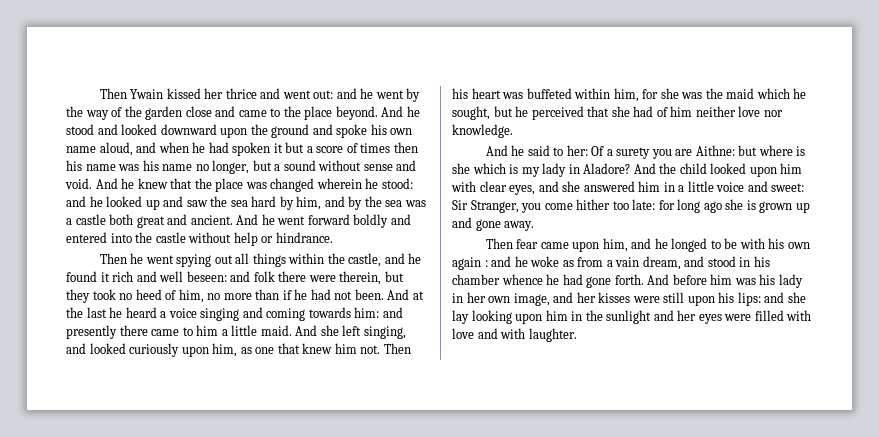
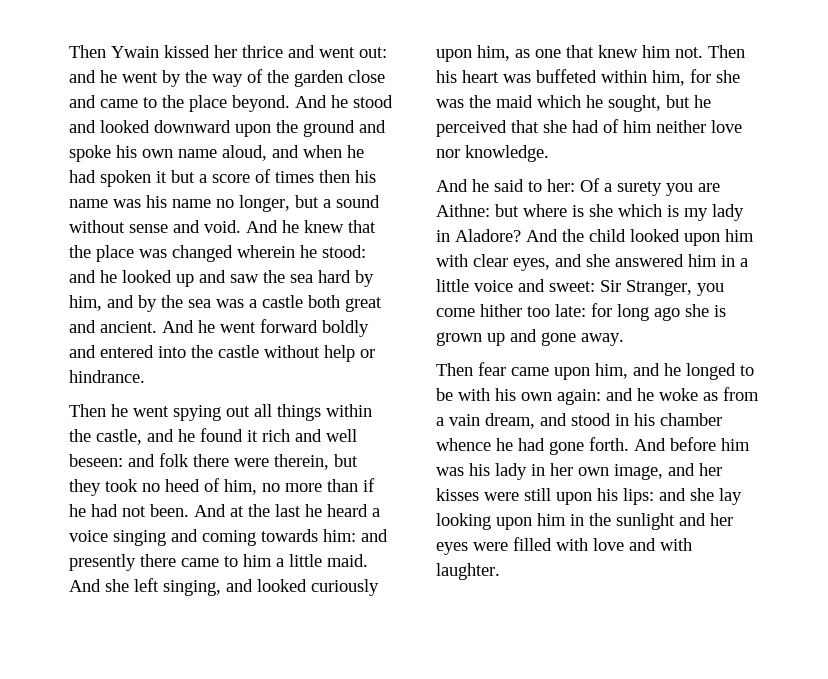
- Then fear came upon him, and he longed to be with his own again : and he woke as from a vain dream, and stood in his chamber whence he had gone forth.
+ Then fear came upon him, and he longed to be with his own again: and he woke as from a vain dream, and stood in his chamber whence he had gone forth.

